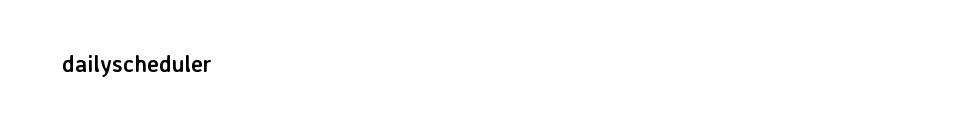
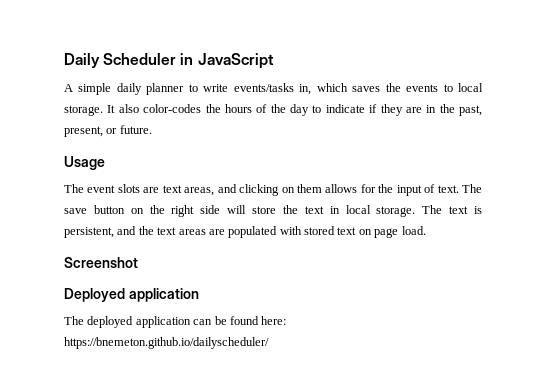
- dailyscheduler
+ Daily Scheduler in JavaScript
+ A simple daily planner to write events/tasks in, which saves the events to local storage. It also color-codes the hours of the day to indicate if they are in the past, present, or future.
+ Usage
+ The event slots are text areas, and clicking on them allows for the input of text. The save button on the right side will store the text in local storage. The text is persistent, and the text areas are populated with stored text on page load.
+ Screenshot
+ Deployed application
+ The deployed application can be found here: https://bnemeton.github.io/dailyscheduler/

